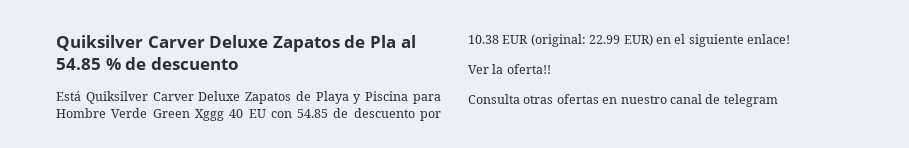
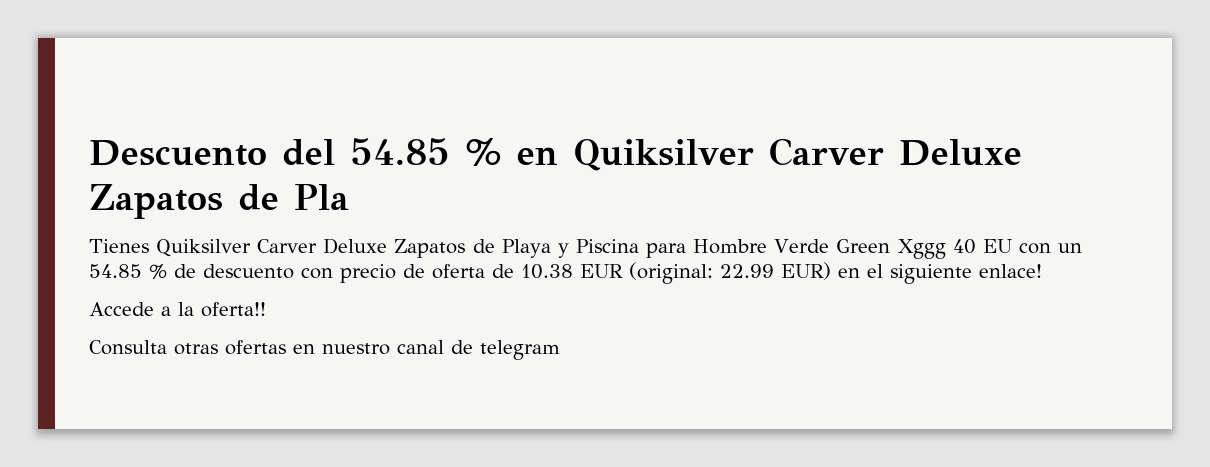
- Quiksilver Carver Deluxe Zapatos de Pla al 54.85 % de descuento
- Está Quiksilver Carver Deluxe Zapatos de Playa y Piscina para Hombre Verde Green Xggg 40 EU con 54.85 de descuento por 10.38 EUR (original: 22.99 EUR) en el siguiente enlace!
+ Descuento del 54.85 % en Quiksilver Carver Deluxe Zapatos de Pla
+ Tienes Quiksilver Carver Deluxe Zapatos de Playa y Piscina para Hombre Verde Green Xggg 40 EU con un 54.85 % de descuento con precio de oferta de 10.38 EUR (original: 22.99 EUR) en el siguiente enlace!
- Ver la oferta!!
+ Accede a la oferta!!

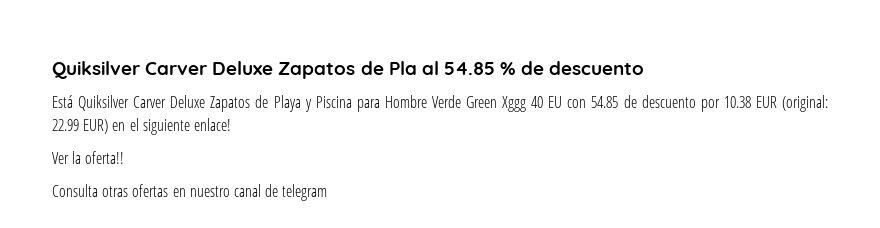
- Descuento del 54.85 % en Quiksilver Carver Deluxe Zapatos de Pla
- Tienes Quiksilver Carver Deluxe Zapatos de Playa y Piscina para Hombre Verde Green Xggg 40 EU con un 54.85 % de descuento con precio de oferta de 10.38 EUR (original: 22.99 EUR) en el siguiente enlace!
+ Quiksilver Carver Deluxe Zapatos de Pla al 54.85 % de descuento
+ Está Quiksilver Carver Deluxe Zapatos de Playa y Piscina para Hombre Verde Green Xggg 40 EU con 54.85 de descuento por 10.38 EUR (original: 22.99 EUR) en el siguiente enlace!
- Accede a la oferta!!
+ Ver la oferta!!

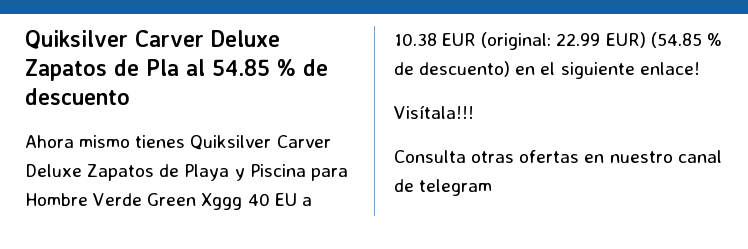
- Está Quiksilver Carver Deluxe Zapatos de Playa y Piscina para Hombre Verde Green Xggg 40 EU con 54.85 de descuento por 10.38 EUR (original: 22.99 EUR) en el siguiente enlace!
+ Ahora mismo tienes Quiksilver Carver Deluxe Zapatos de Playa y Piscina para Hombre Verde Green Xggg 40 EU a 10.38 EUR (original: 22.99 EUR) (54.85 % de descuento) en el siguiente enlace!
- Ver la oferta!!
+ Visítala!!!

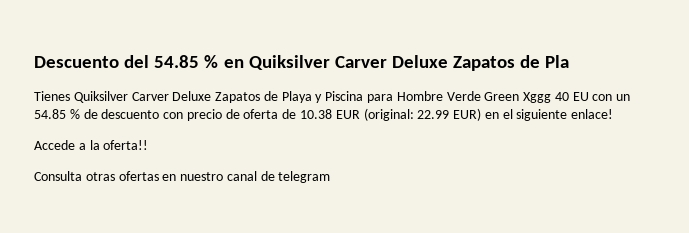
- Quiksilver Carver Deluxe Zapatos de Pla al 54.85 % de descuento
- Ahora mismo tienes Quiksilver Carver Deluxe Zapatos de Playa y Piscina para Hombre Verde Green Xggg 40 EU a 10.38 EUR (original: 22.99 EUR) (54.85 % de descuento) en el siguiente enlace!
+ Descuento del 54.85 % en Quiksilver Carver Deluxe Zapatos de Pla
+ Tienes Quiksilver Carver Deluxe Zapatos de Playa y Piscina para Hombre Verde Green Xggg 40 EU con un 54.85 % de descuento con precio de oferta de 10.38 EUR (original: 22.99 EUR) en el siguiente enlace!
- Visítala!!!
+ Accede a la oferta!!

